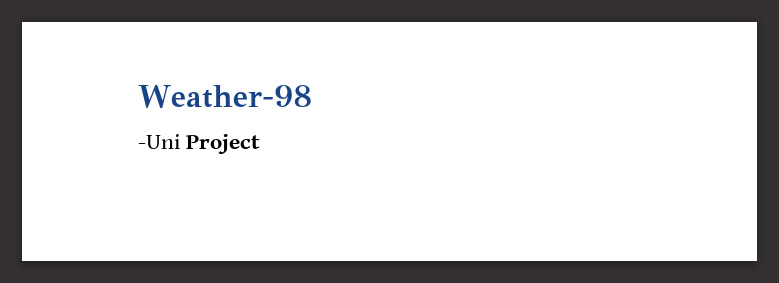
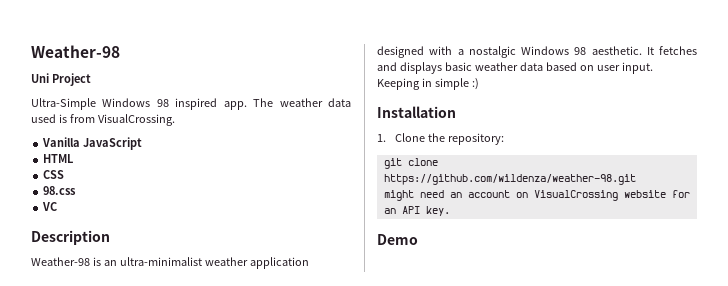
- -Uni Project
+ Uni Project
+ Ultra-Simple Windows 98 inspired app. The weather data used is from VisualCrossing.
+ Vanilla JavaScript
+ HTML
+ CSS
+ 98.css
+ VC
+ Description
+ Weather-98 is an ultra-minimalist weather application designed with a nostalgic Windows 98 aesthetic. It fetches and displays basic weather data based on user input. Keeping in simple :)
+ Installation
+ 1. Clone the repository:
+ git clone https://github.com/wildenza/weather-98.git
+ might need an account on VisualCrossing website for an API key.
+ Demo

